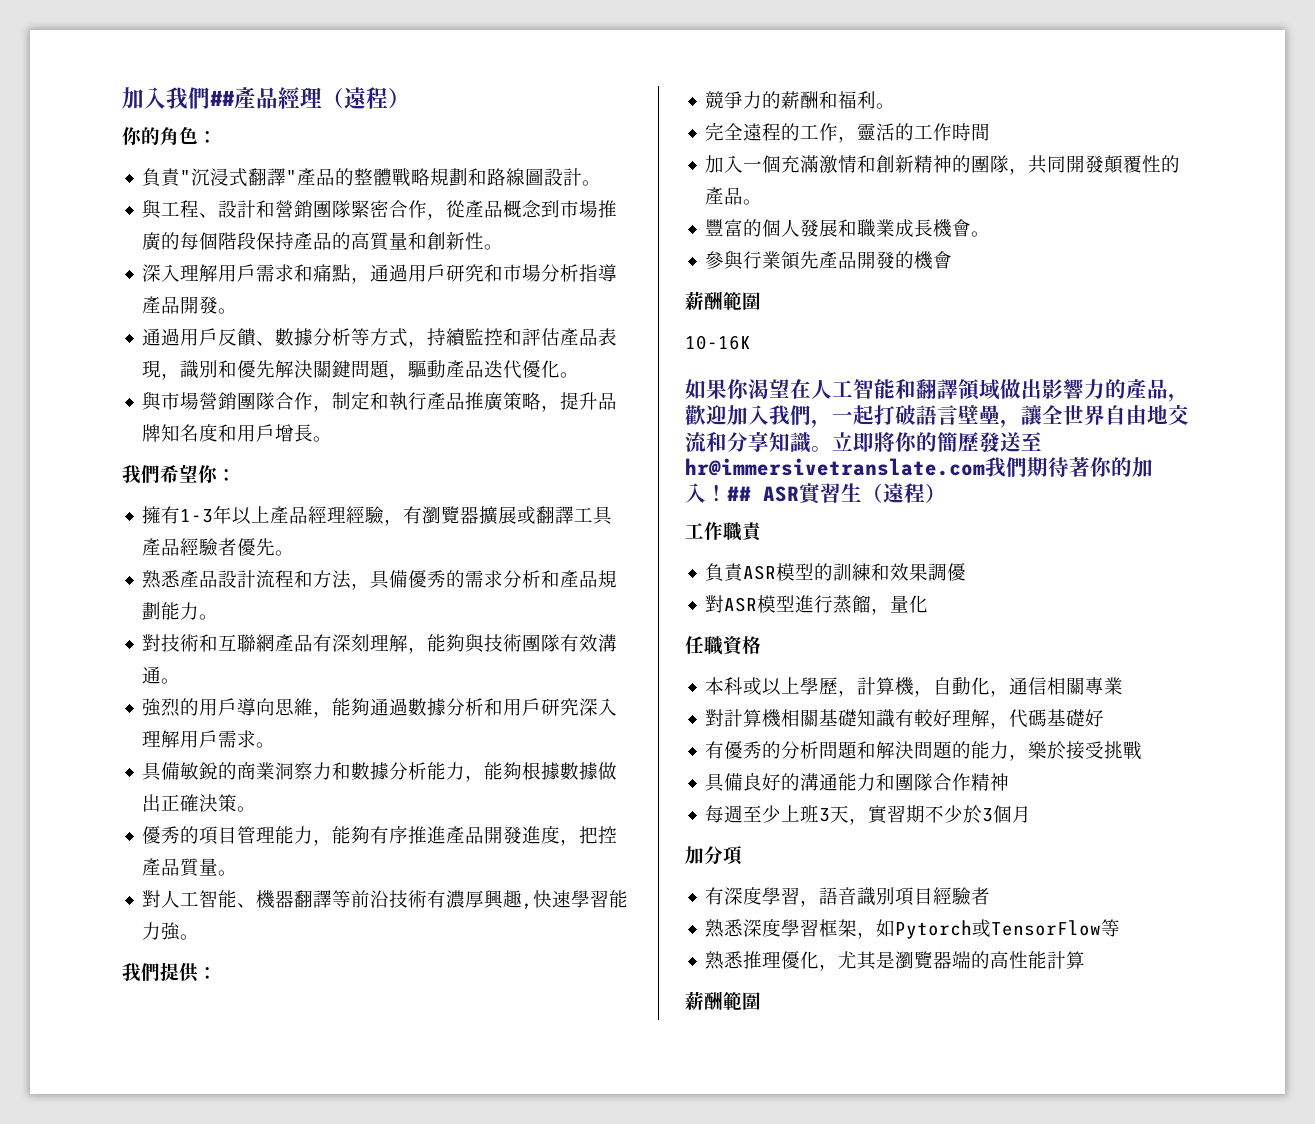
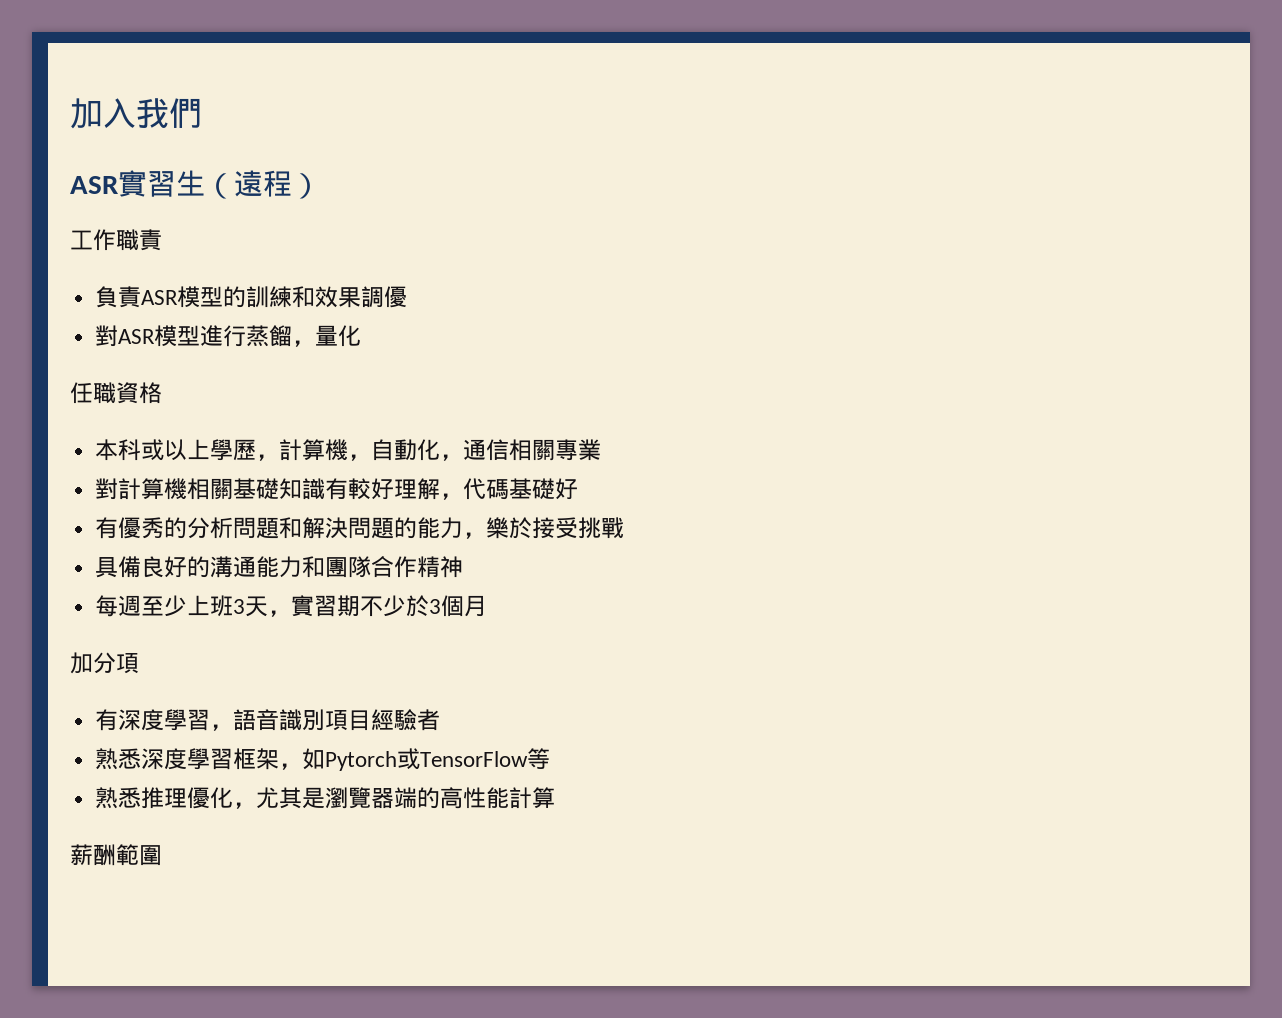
- 加入我們##產品經理（遠程）
- 你的角色：
- 負責"沉浸式翻譯"產品的整體戰略規劃和路線圖設計。
- 與工程、設計和營銷團隊緊密合作，從產品概念到市場推廣的每個階段保持產品的高質量和創新性。
- 深入理解用戶需求和痛點，通過用戶研究和市場分析指導產品開發。
- 通過用戶反饋、數據分析等方式，持續監控和評估產品表現，識別和優先解決關鍵問題，驅動產品迭代優化。
- 與市場營銷團隊合作，制定和執行產品推廣策略，提升品牌知名度和用戶增長。
- 我們希望你：
- 擁有1-3年以上產品經理經驗，有瀏覽器擴展或翻譯工具產品經驗者優先。
- 熟悉產品設計流程和方法，具備優秀的需求分析和產品規劃能力。
- 對技術和互聯網產品有深刻理解，能夠與技術團隊有效溝通。
- 強烈的用戶導向思維，能夠通過數據分析和用戶研究深入理解用戶需求。
- 具備敏銳的商業洞察力和數據分析能力，能夠根據數據做出正確決策。
- 優秀的項目管理能力，能夠有序推進產品開發進度，把控產品質量。
- 對人工智能、機器翻譯等前沿技術有濃厚興趣,快速學習能力強。
- 我們提供：
- 競爭力的薪酬和福利。
- 完全遠程的工作，靈活的工作時間
- 加入一個充滿激情和創新精神的團隊，共同開發顛覆性的產品。
- 豐富的個人發展和職業成長機會。
- 參與行業領先產品開發的機會
- 薪酬範圍
- 10-16K
- 如果你渴望在人工智能和翻譯領域做出影響力的產品，歡迎加入我們，一起打破語言壁壘，讓全世界自由地交流和分享知識。立即將你的簡歷發送至hr@immersivetranslate.com我們期待著你的加入！## ASR實習生（遠程）
+ 加入我們
+ ASR實習生（遠程）

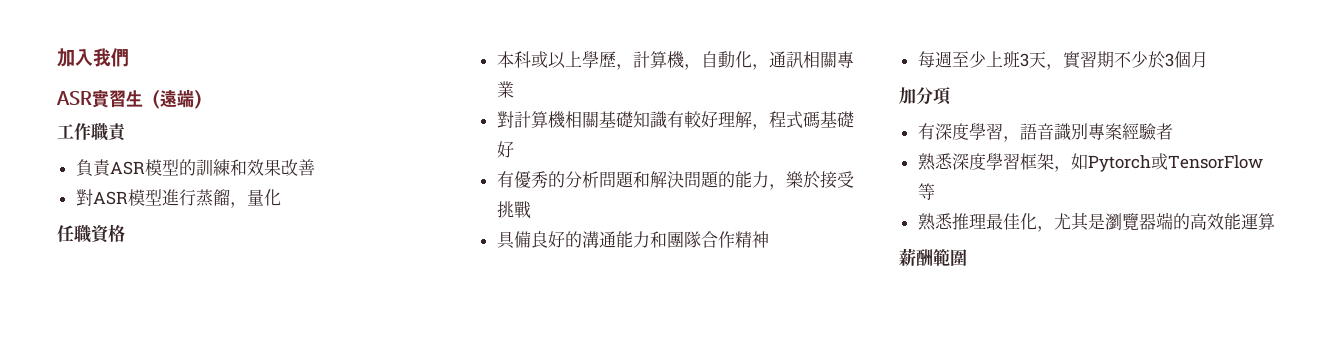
- ASR實習生（遠程）
+ ASR實習生（遠端）
- 負責ASR模型的訓練和效果調優
+ 負責ASR模型的訓練和效果改善
- 本科或以上學歷，計算機，自動化，通信相關專業
+ 本科或以上學歷，計算機，自動化，通訊相關專業
- 對計算機相關基礎知識有較好理解，代碼基礎好
+ 對計算機相關基礎知識有較好理解，程式碼基礎好
- 有深度學習，語音識別項目經驗者
+ 有深度學習，語音識別專案經驗者
- 熟悉推理優化，尤其是瀏覽器端的高性能計算
+ 熟悉推理最佳化，尤其是瀏覽器端的高效能運算

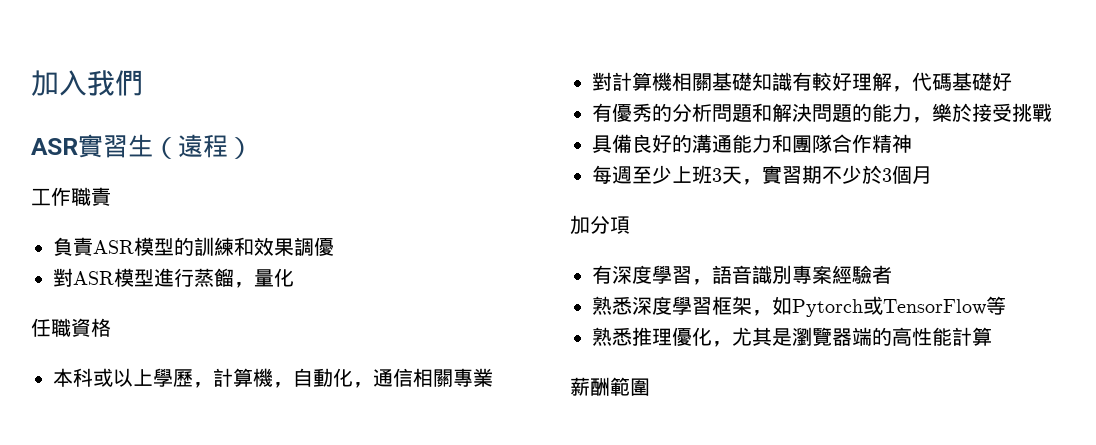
- ASR實習生（遠端）
+ ASR實習生（遠程）
- 負責ASR模型的訓練和效果改善
+ 負責ASR模型的訓練和效果調優
- 本科或以上學歷，計算機，自動化，通訊相關專業
+ 本科或以上學歷，計算機，自動化，通信相關專業
- 對計算機相關基礎知識有較好理解，程式碼基礎好
+ 對計算機相關基礎知識有較好理解，代碼基礎好
- 熟悉推理最佳化，尤其是瀏覽器端的高效能運算
+ 熟悉推理優化，尤其是瀏覽器端的高性能計算

